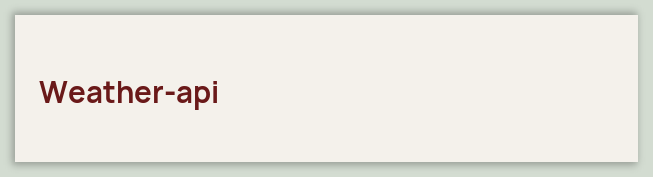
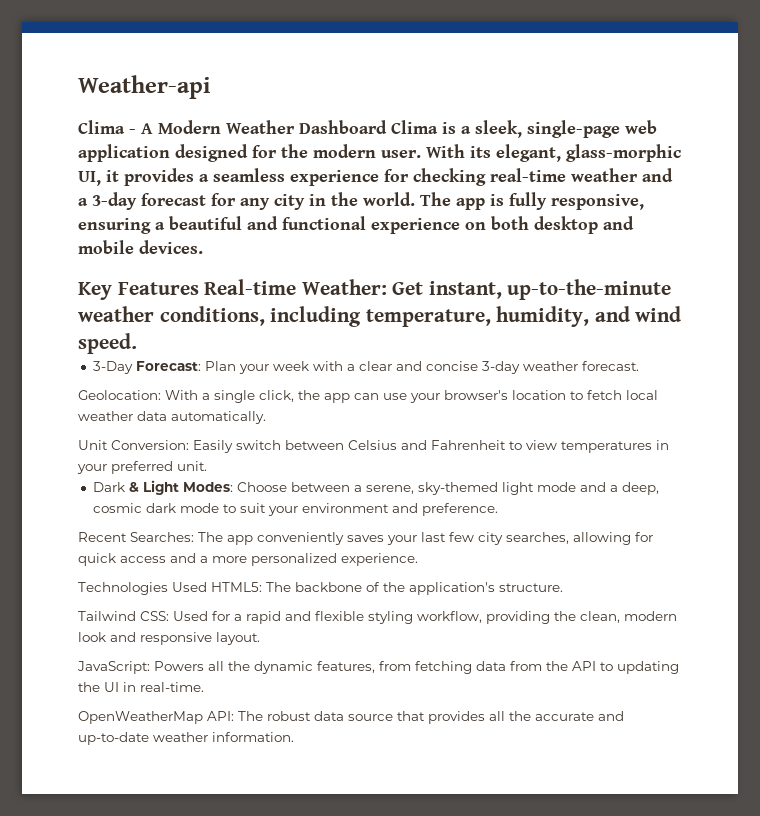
+ Clima - A Modern Weather Dashboard Clima is a sleek, single-page web application designed for the modern user. With its elegant, glass-morphic UI, it provides a seamless experience for checking real-time weather and a 3-day forecast for any city in the world. The app is fully responsive, ensuring a beautiful and functional experience on both desktop and mobile devices.
+ Key Features Real-time Weather: Get instant, up-to-the-minute weather conditions, including temperature, humidity, and wind speed.
+ 3-Day Forecast: Plan your week with a clear and concise 3-day weather forecast.
+ Geolocation: With a single click, the app can use your browser's location to fetch local weather data automatically.
+ Unit Conversion: Easily switch between Celsius and Fahrenheit to view temperatures in your preferred unit.
+ Dark & Light Modes: Choose between a serene, sky-themed light mode and a deep, cosmic dark mode to suit your environment and preference.
+ Recent Searches: The app conveniently saves your last few city searches, allowing for quick access and a more personalized experience.
+ Technologies Used HTML5: The backbone of the application's structure.
+ Tailwind CSS: Used for a rapid and flexible styling workflow, providing the clean, modern look and responsive layout.
+ JavaScript: Powers all the dynamic features, from fetching data from the API to updating the UI in real-time.
+ OpenWeatherMap API: The robust data source that provides all the accurate and up-to-date weather information.

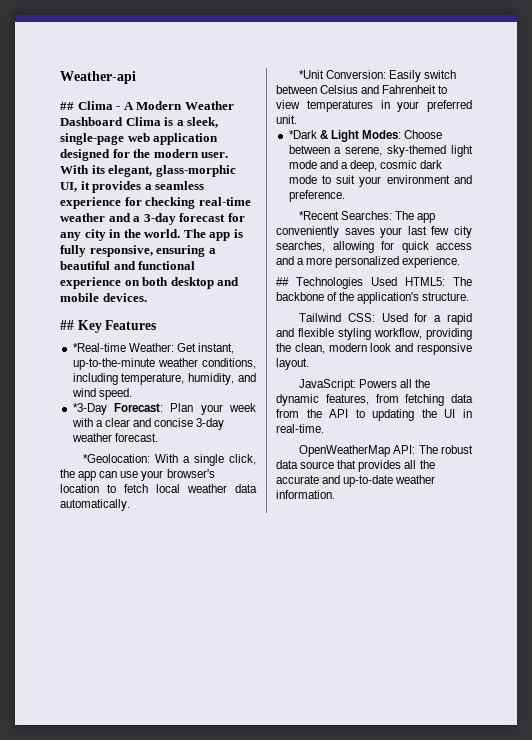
- Clima - A Modern Weather Dashboard Clima is a sleek, single-page web application designed for the modern user.
+ ## Clima - A Modern Weather Dashboard Clima is a sleek, single-page web application designed for the modern user.
- Key Features Real-time Weather: Get instant, up-to-the-minute weather conditions, including temperature, humidity, and wind speed.
+ ## Key Features
+ *Real-time Weather: Get instant, up-to-the-minute weather conditions, including temperature, humidity, and wind speed.
- 3-Day Forecast: Plan your week with a clear and concise 3-day weather forecast.
+ *3-Day Forecast: Plan your week with a clear and concise 3-day weather forecast.
- Geolocation: With a single click, the app can use your browser's location to fetch local weather data automatically.
+ *Geolocation: With a single click, the app can use your browser's location to fetch local weather data automatically.
- Unit Conversion: Easily switch between Celsius and Fahrenheit to view temperatures in your preferred unit.
+ *Unit Conversion: Easily switch between Celsius and Fahrenheit to view temperatures in your preferred unit.
- Dark & Light Modes: Choose between a serene, sky-themed light mode and a deep, cosmic dark mode to suit your environment and preference.
+ *Dark & Light Modes: Choose between a serene, sky-themed light mode and a deep, cosmic dark mode to suit your environment and preference.
- Recent Searches: The app conveniently saves your last few city searches, allowing for quick access and a more personalized experience.
+ *Recent Searches: The app conveniently saves your last few city searches, allowing for quick access and a more personalized experience.
- Technologies Used HTML5: The backbone of the application's structure.
+ ## Technologies Used HTML5: The backbone of the application's structure.

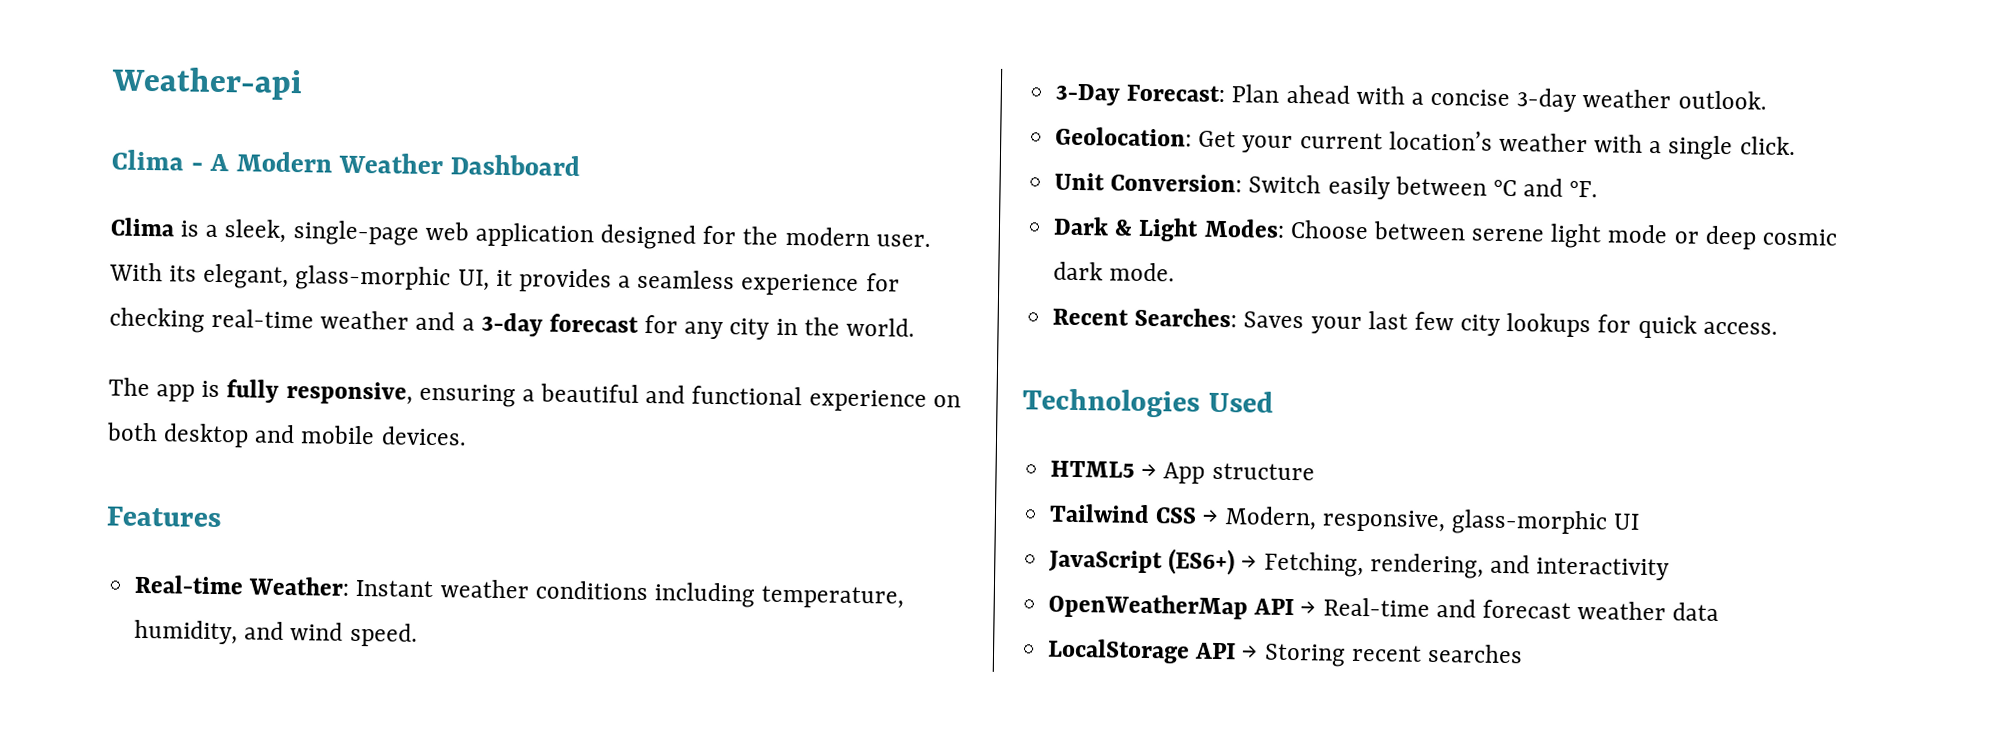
- ## Clima - A Modern Weather Dashboard Clima is a sleek, single-page web application designed for the modern user.
+ Clima - A Modern Weather Dashboard
+ Clima is a sleek, single-page web application designed for the modern user.
- With its elegant, glass-morphic UI, it provides a seamless experience for checking real-time weather and a 3-day forecast for any city in the world. The app is fully responsive, ensuring a beautiful and functional experience on both desktop and mobile devices.
+ With its elegant, glass-morphic UI, it provides a seamless experience for checking real-time weather and a 3-day forecast for any city in the world.
+ The app is fully responsive, ensuring a beautiful and functional experience on both desktop and mobile devices.
- ## Key Features
+ Features
- *Real-time Weather: Get instant, up-to-the-minute weather conditions, including temperature, humidity, and wind speed.
+ Real-time Weather: Instant weather conditions including temperature, humidity, and wind speed.
- *3-Day Forecast: Plan your week with a clear and concise 3-day weather forecast.
- *Geolocation: With a single click, the app can use your browser's location to fetch local weather data automatically.
- *Unit Conversion: Easily switch between Celsius and Fahrenheit to view temperatures in your preferred unit.
- *Dark & Light Modes: Choose between a serene, sky-themed light mode and a deep, cosmic dark mode to suit your environment and preference.
- *Recent Searches: The app conveniently saves your last few city searches, allowing for quick access and a more personalized experience.
- ## Technologies Used HTML5: The backbone of the application's structure.
- Tailwind CSS: Used for a rapid and flexible styling workflow, providing the clean, modern look and responsive layout.
- JavaScript: Powers all the dynamic features, from fetching data from the API to updating the UI in real-time.
- OpenWeatherMap API: The robust data source that provides all the accurate and up-to-date weather information.
+ 3-Day Forecast: Plan ahead with a concise 3-day weather outlook.
+ Geolocation: Get your current location’s weather with a single click.
+ Unit Conversion: Switch easily between °C and °F.
+ Dark & Light Modes: Choose between serene light mode or deep cosmic dark mode.
+ Recent Searches: Saves your last few city lookups for quick access.
+ Technologies Used
+ HTML5 → App structure
+ Tailwind CSS → Modern, responsive, glass-morphic UI
+ JavaScript (ES6+) → Fetching, rendering, and interactivity
+ OpenWeatherMap API → Real-time and forecast weather data
+ LocalStorage API → Storing recent searches

